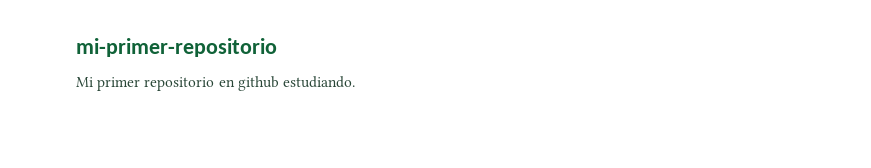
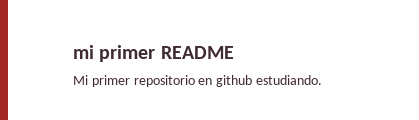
- mi-primer-repositorio
+ mi primer README

